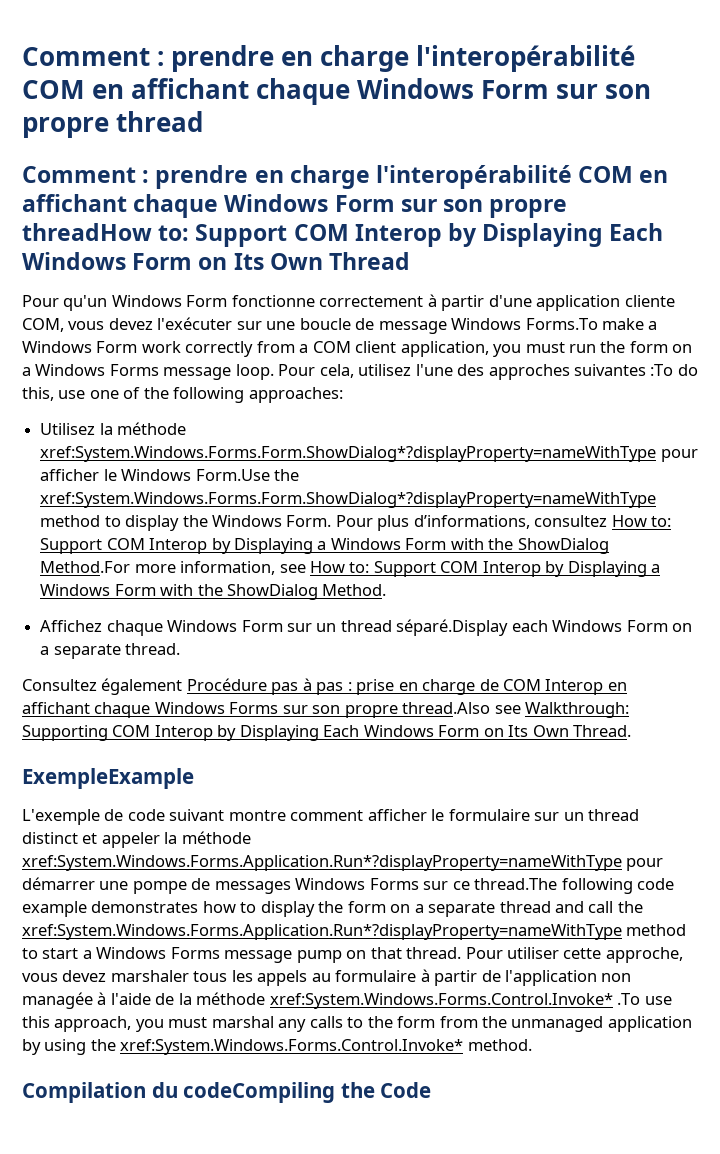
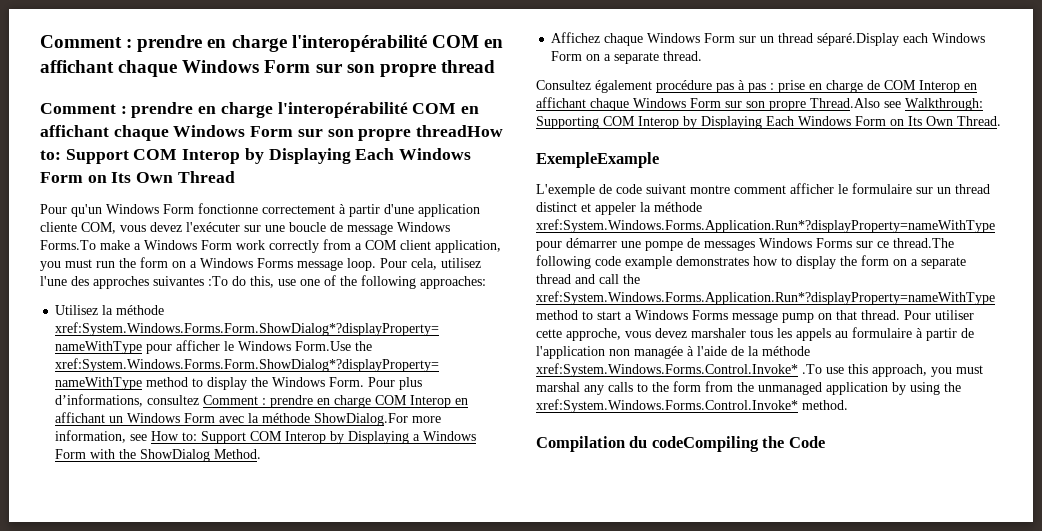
- Pour plus d’informations, consultez How to: Support COM Interop by Displaying a Windows Form with the ShowDialog Method.For more information, see How to: Support COM Interop by Displaying a Windows Form with the ShowDialog Method.
+ Pour plus d’informations, consultez Comment : prendre en charge COM Interop en affichant un Windows Form avec la méthode ShowDialog.For more information, see How to: Support COM Interop by Displaying a Windows Form with the ShowDialog Method.
- Consultez également Procédure pas à pas : prise en charge de COM Interop en affichant chaque Windows Forms sur son propre thread.Also see Walkthrough: Supporting COM Interop by Displaying Each Windows Form on Its Own Thread.
+ Consultez également procédure pas à pas : prise en charge de COM Interop en affichant chaque Windows Form sur son propre Thread.Also see Walkthrough: Supporting COM Interop by Displaying Each Windows Form on Its Own Thread.

